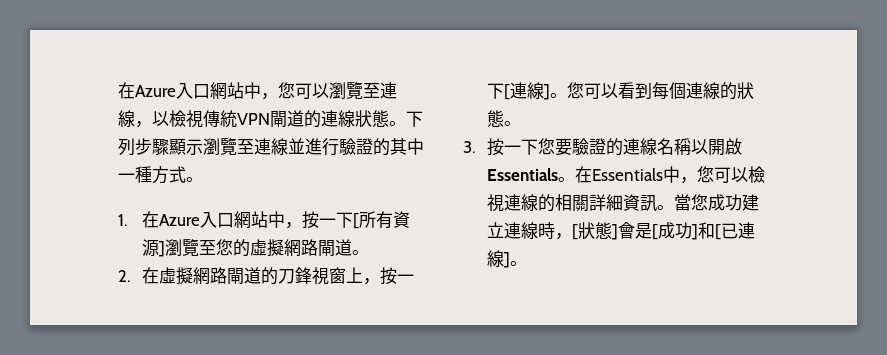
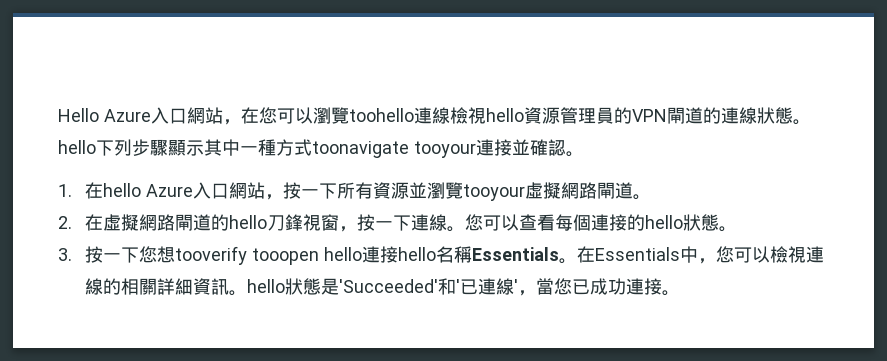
- 在Azure入口網站中，您可以瀏覽至連線，以檢視傳統VPN閘道的連線狀態。下列步驟顯示瀏覽至連線並進行驗證的其中一種方式。
+ Hello Azure入口網站，在您可以瀏覽toohello連線檢視hello資源管理員的VPN閘道的連線狀態。hello下列步驟顯示其中一種方式toonavigate tooyour連接並確認。
- 1.在Azure入口網站中，按一下[所有資源]瀏覽至您的虛擬網路閘道。
+ 1.在hello Azure入口網站，按一下所有資源並瀏覽tooyour虛擬網路閘道。
- 2.在虛擬網路閘道的刀鋒視窗上，按一下[連線]。您可以看到每個連線的狀態。
+ 2.在虛擬網路閘道的hello刀鋒視窗，按一下連線。您可以查看每個連接的hello狀態。
- 3.按一下您要驗證的連線名稱以開啟Essentials。
+ 3.按一下您想tooverify tooopen hello連接hello名稱Essentials。
- 在Essentials中，您可以檢視連線的相關詳細資訊。當您成功建立連線時，[狀態]會是[成功]和[已連線]。
+ 在Essentials中，您可以檢視連線的相關詳細資訊。hello狀態是'Succeeded'和'已連線'，當您已成功連接。

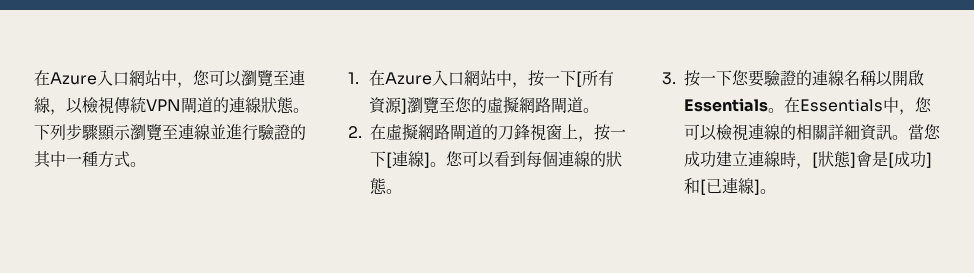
- Hello Azure入口網站，在您可以瀏覽toohello連線檢視hello資源管理員的VPN閘道的連線狀態。hello下列步驟顯示其中一種方式toonavigate tooyour連接並確認。
+ 在Azure入口網站中，您可以瀏覽至連線，以檢視傳統VPN閘道的連線狀態。下列步驟顯示瀏覽至連線並進行驗證的其中一種方式。
- 1.在hello Azure入口網站，按一下所有資源並瀏覽tooyour虛擬網路閘道。
+ 1.在Azure入口網站中，按一下[所有資源]瀏覽至您的虛擬網路閘道。
- 2.在虛擬網路閘道的hello刀鋒視窗，按一下連線。您可以查看每個連接的hello狀態。
+ 2.在虛擬網路閘道的刀鋒視窗上，按一下[連線]。您可以看到每個連線的狀態。
- 3.按一下您想tooverify tooopen hello連接hello名稱Essentials。
+ 3.按一下您要驗證的連線名稱以開啟Essentials。
- 在Essentials中，您可以檢視連線的相關詳細資訊。hello狀態是'Succeeded'和'已連線'，當您已成功連接。
+ 在Essentials中，您可以檢視連線的相關詳細資訊。當您成功建立連線時，[狀態]會是[成功]和[已連線]。

